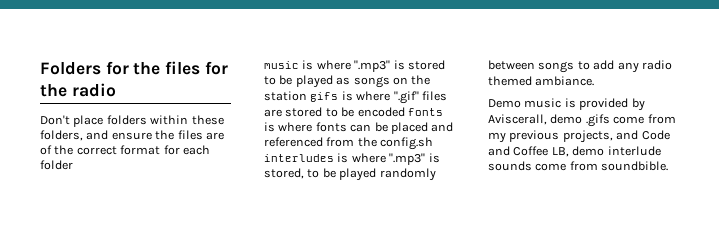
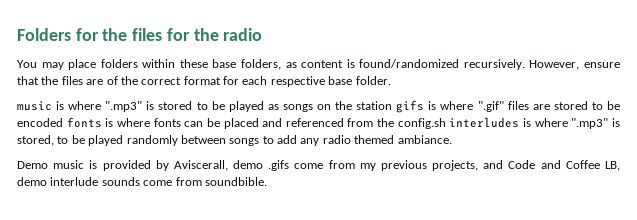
- Don't place folders within these folders, and ensure the files are of the correct format for each folder
+ You may place folders within these base folders, as content is found/randomized recursively. However, ensure that the files are of the correct format for each respective base folder.

